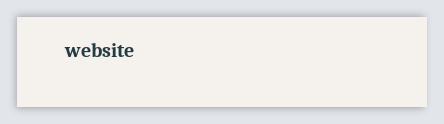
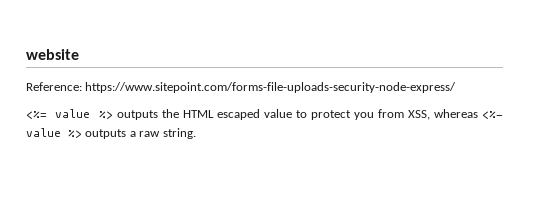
+ Reference: https://www.sitepoint.com/forms-file-uploads-security-node-express/
+ <%= value %> outputs the HTML escaped value to protect you from XSS, whereas <%- value %> outputs a raw string.

